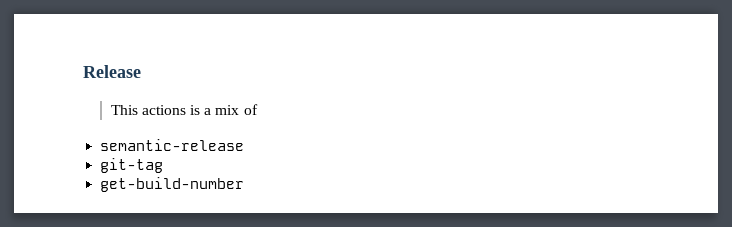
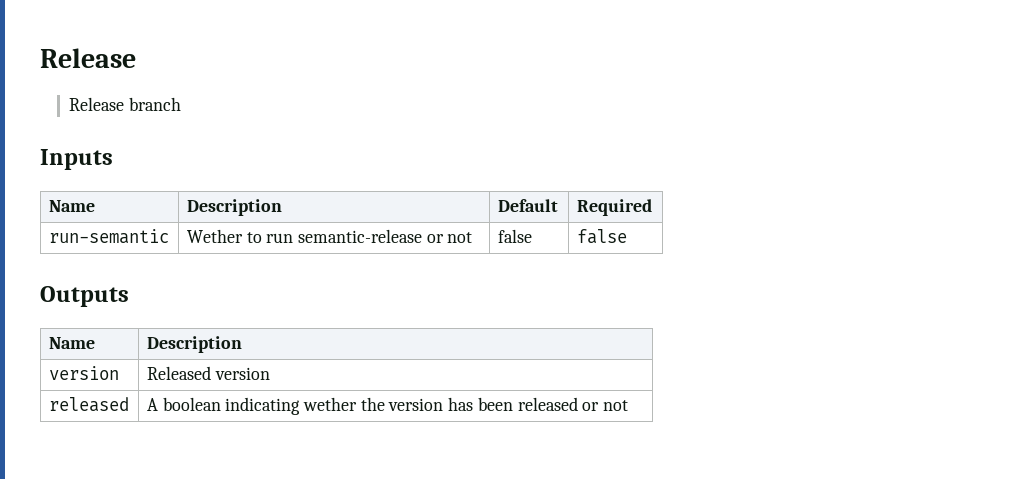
- This actions is a mix of
- semantic-release
- git-tag
- get-build-number
+ Release branch
+ Inputs
+ Name | Description | Default | Required
+ run-semantic | Wether to run semantic-release or not | false | false
+ Outputs
+ Name | Description
+ version | Released version
+ released | A boolean indicating wether the version has been released or not

